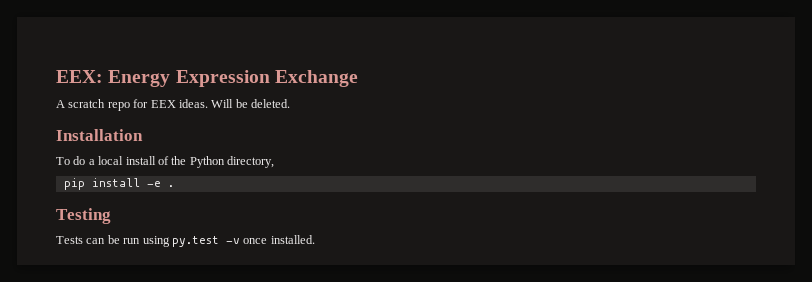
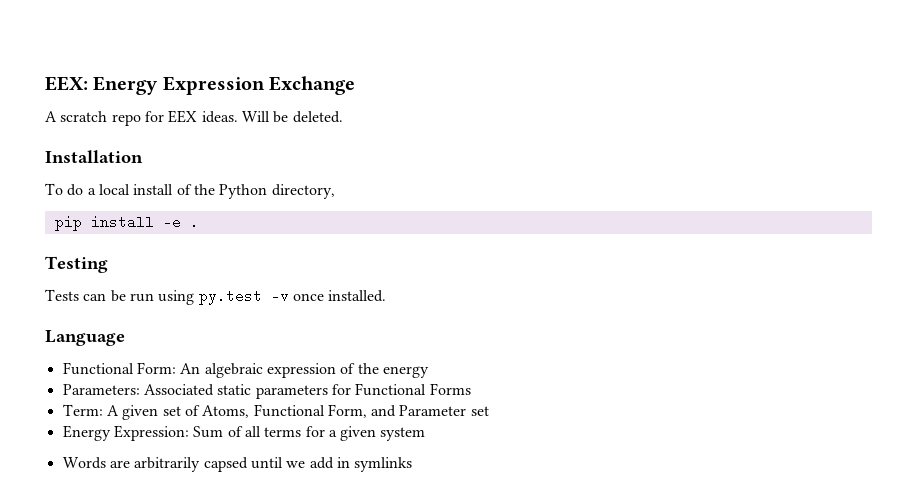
+ Language
+ Functional Form: An algebraic expression of the energy
+ Parameters: Associated static parameters for Functional Forms
+ Term: A given set of Atoms, Functional Form, and Parameter set
+ Energy Expression: Sum of all terms for a given system
+ Words are arbitrarily capsed until we add in symlinks

